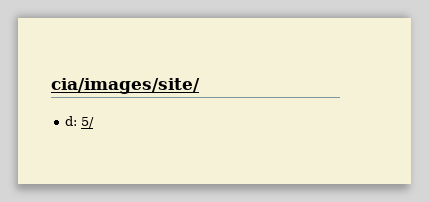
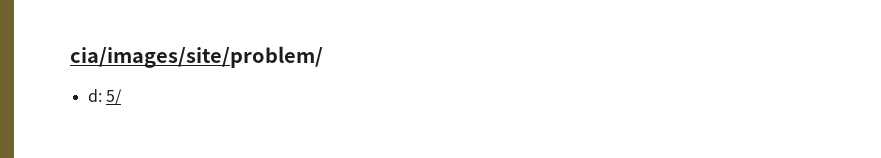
- cia/images/site/
+ cia/images/site/problem/

